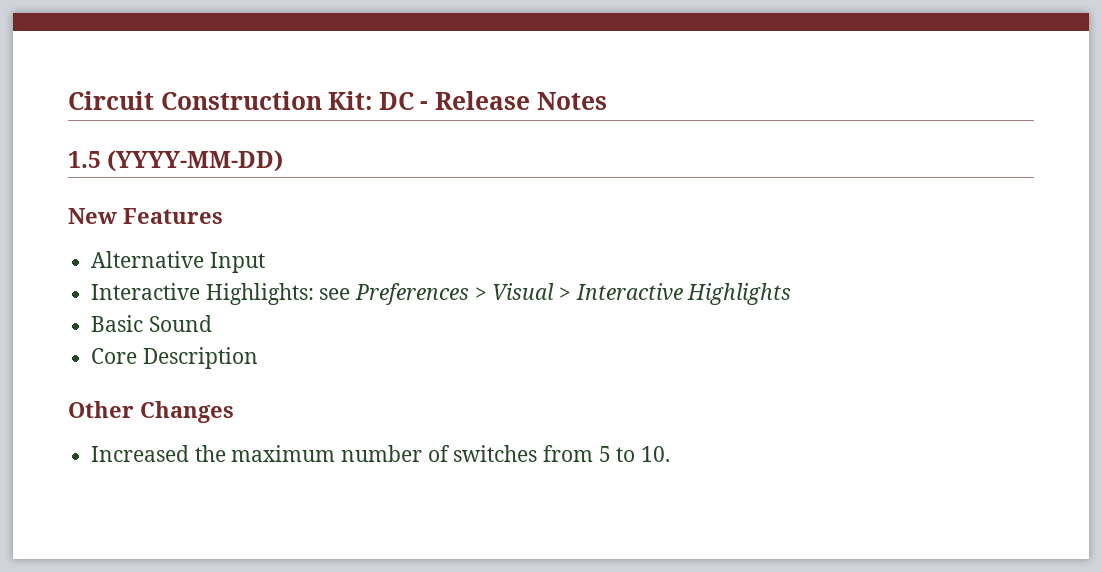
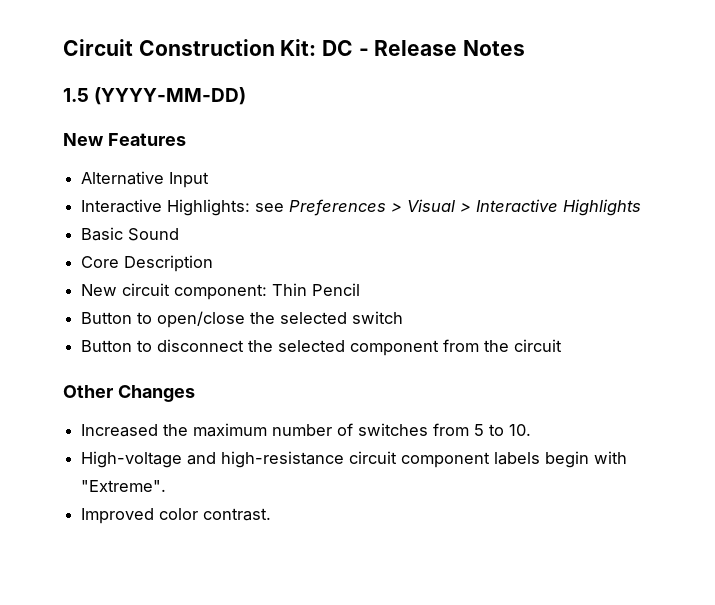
+ New circuit component: Thin Pencil
+ Button to open/close the selected switch
+ Button to disconnect the selected component from the circuit
+ High-voltage and high-resistance circuit component labels begin with "Extreme".
+ Improved color contrast.

